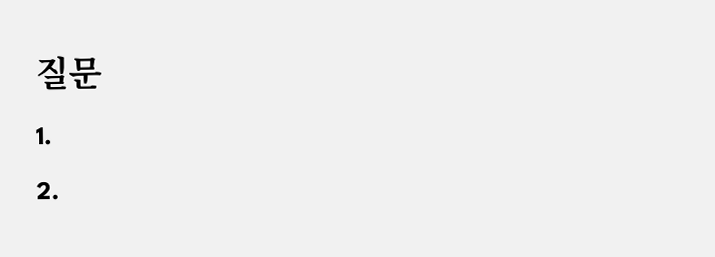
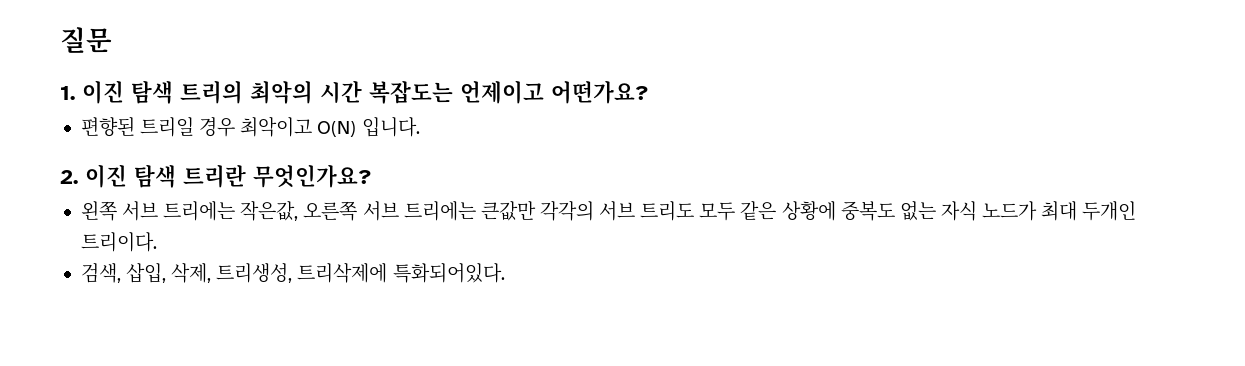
- 1.
- 2.
+ 1. 이진 탐색 트리의 최악의 시간 복잡도는 언제이고 어떤가요?
+ 편향된 트리일 경우 최악이고 O(N) 입니다.
+ 2. 이진 탐색 트리란 무엇인가요?
+ 왼쪽 서브 트리에는 작은값, 오른쪽 서브 트리에는 큰값만 각각의 서브 트리도 모두 같은 상황에 중복도 없는 자식 노드가 최대 두개인 트리이다.
+ 검색, 삽입, 삭제, 트리생성, 트리삭제에 특화되어있다.

